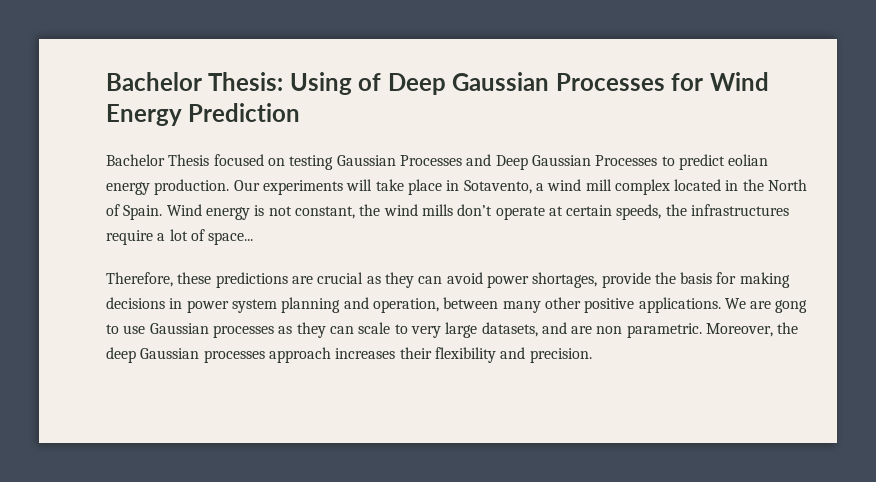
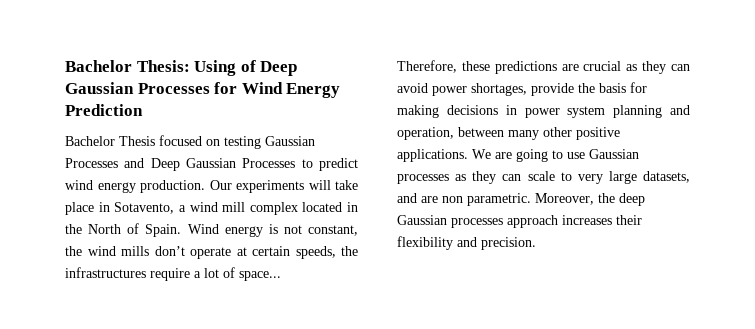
- Bachelor Thesis focused on testing Gaussian Processes and Deep Gaussian Processes to predict eolian energy production.
+ Bachelor Thesis focused on testing Gaussian Processes and Deep Gaussian Processes to predict wind energy production.
- We are gong to use Gaussian processes as they can scale to very large datasets, and are non parametric.
+ We are going to use Gaussian processes as they can scale to very large datasets, and are non parametric.

